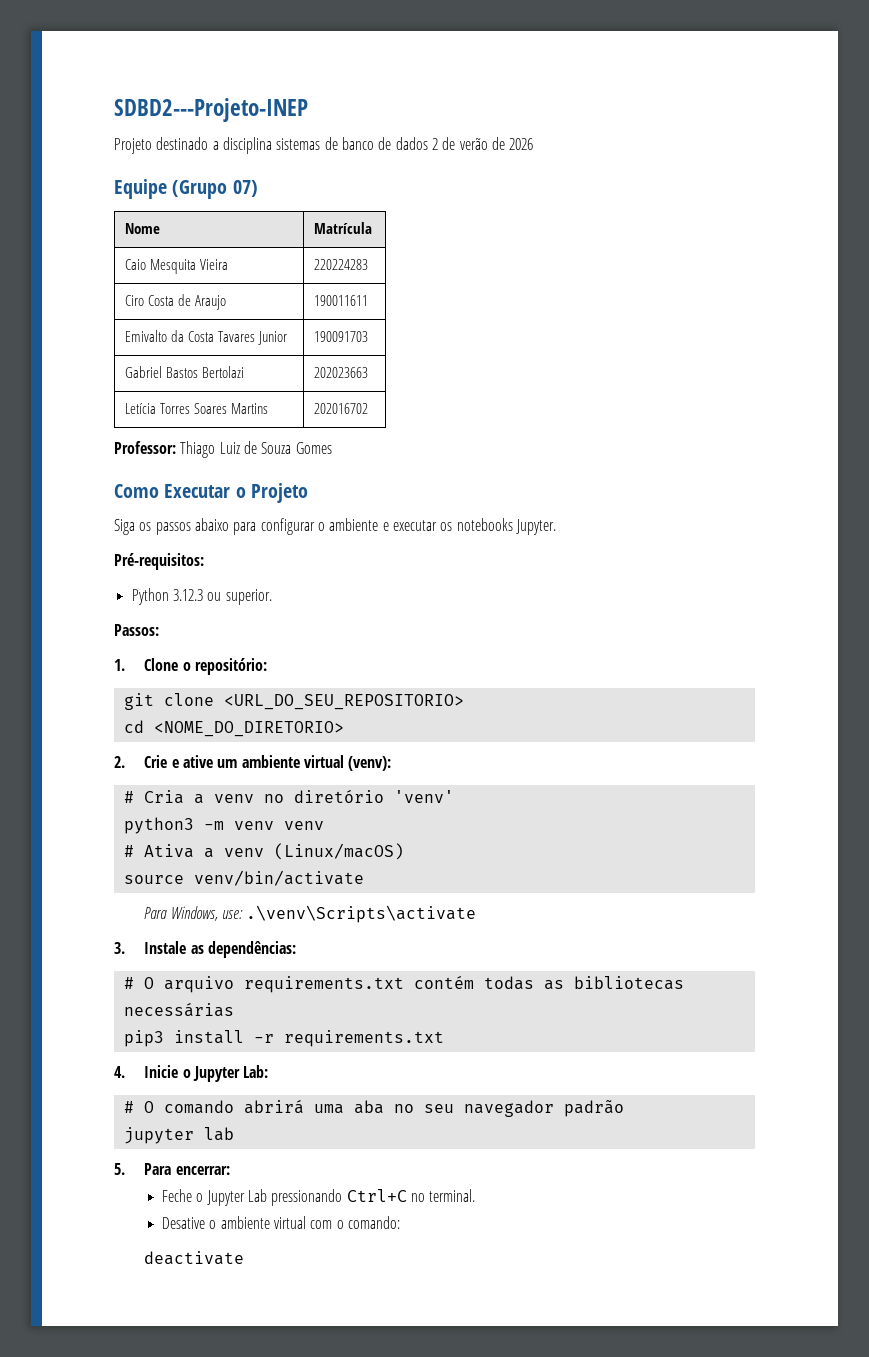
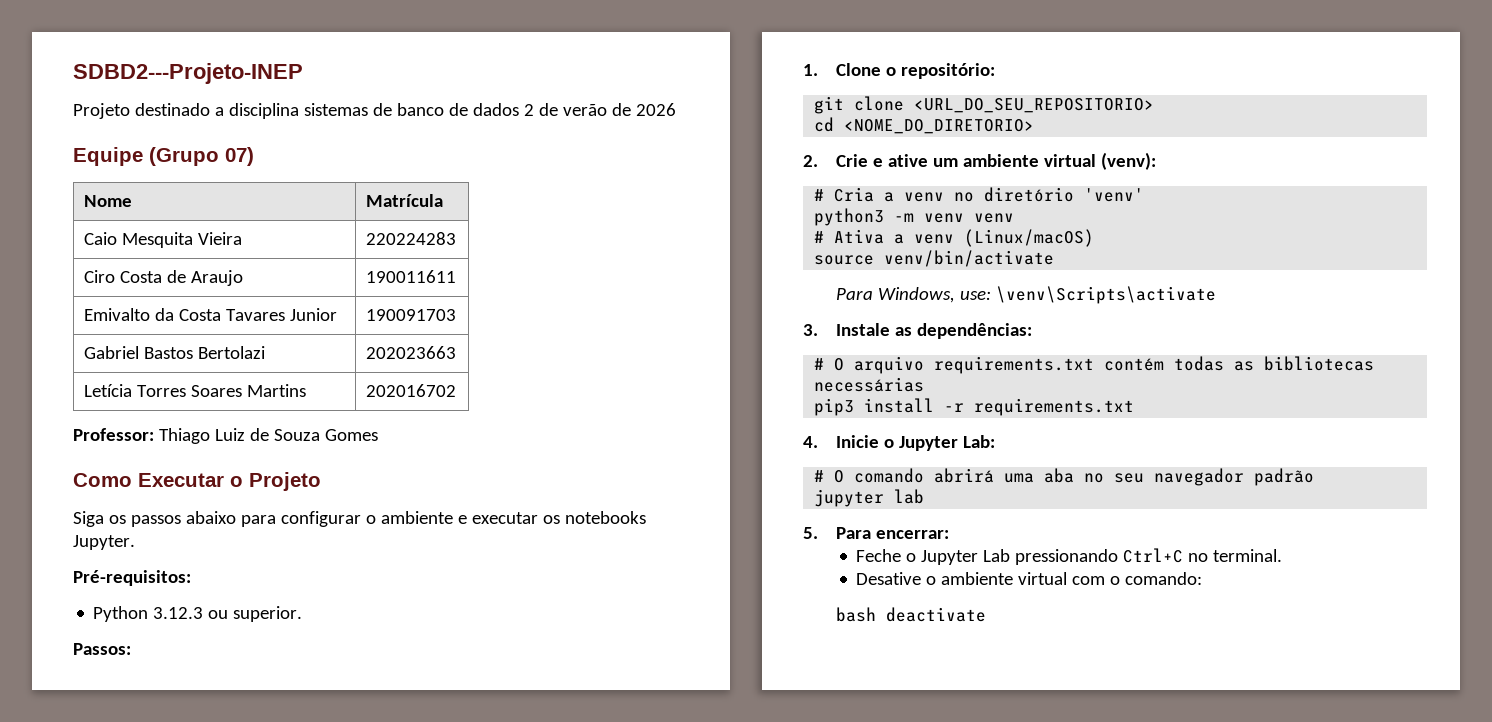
- Para Windows, use: .\venv\Scripts\activate
+ Para Windows, use: \venv\Scripts\activate
- deactivate
+ bash deactivate

